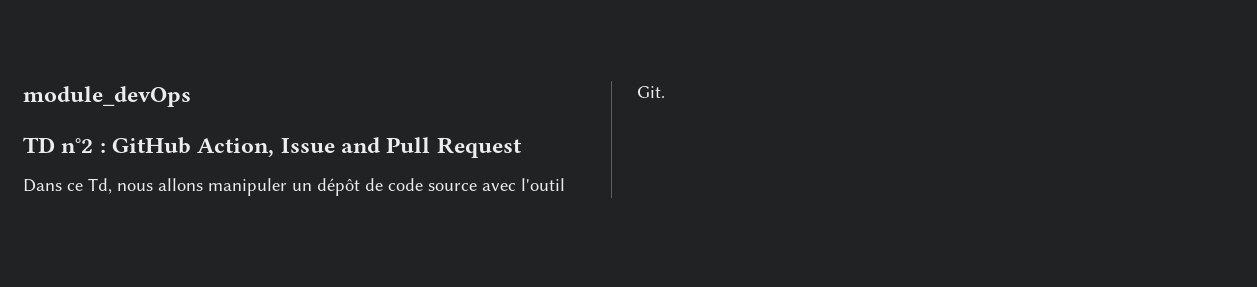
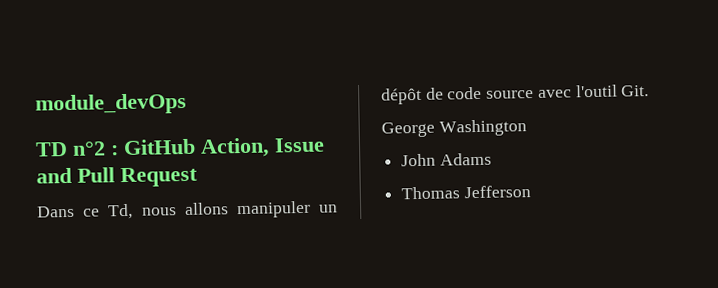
+ George Washington
+ John Adams
+ Thomas Jefferson

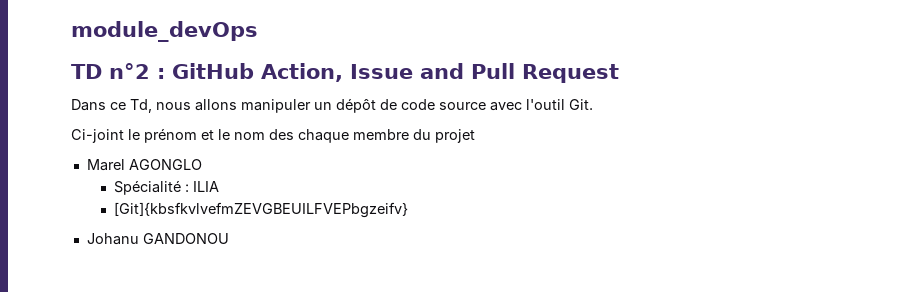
- George Washington
- John Adams
- Thomas Jefferson
+ Ci-joint le prénom et le nom des chaque membre du projet
+ Marel AGONGLO
+ Spécialité : ILIA
+ [Git]{kbsfkvlvefmZEVGBEUILFVEPbgzeifv}
+ Johanu GANDONOU

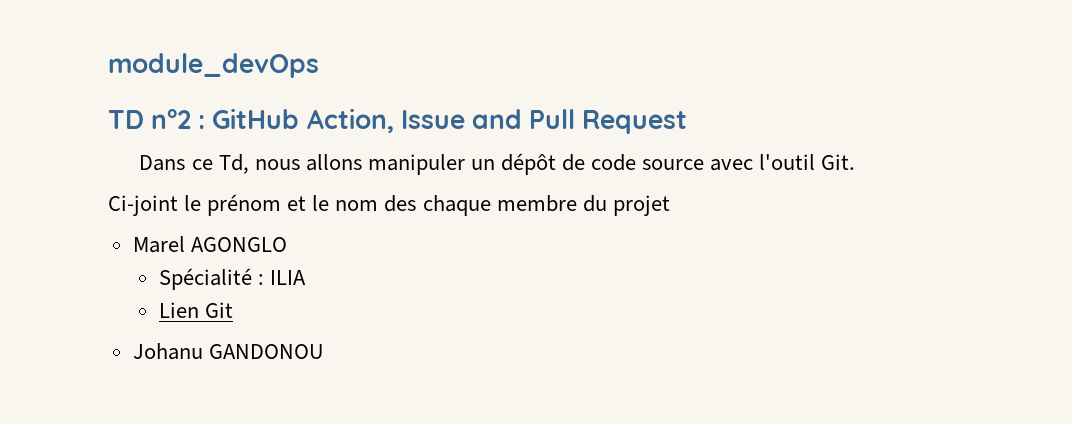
- [Git]{kbsfkvlvefmZEVGBEUILFVEPbgzeifv}
+ Lien Git

